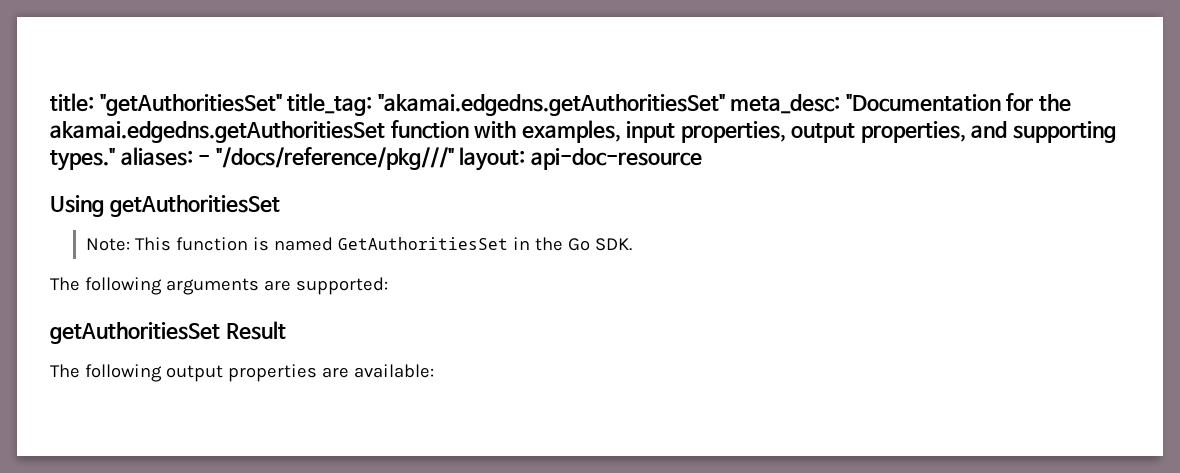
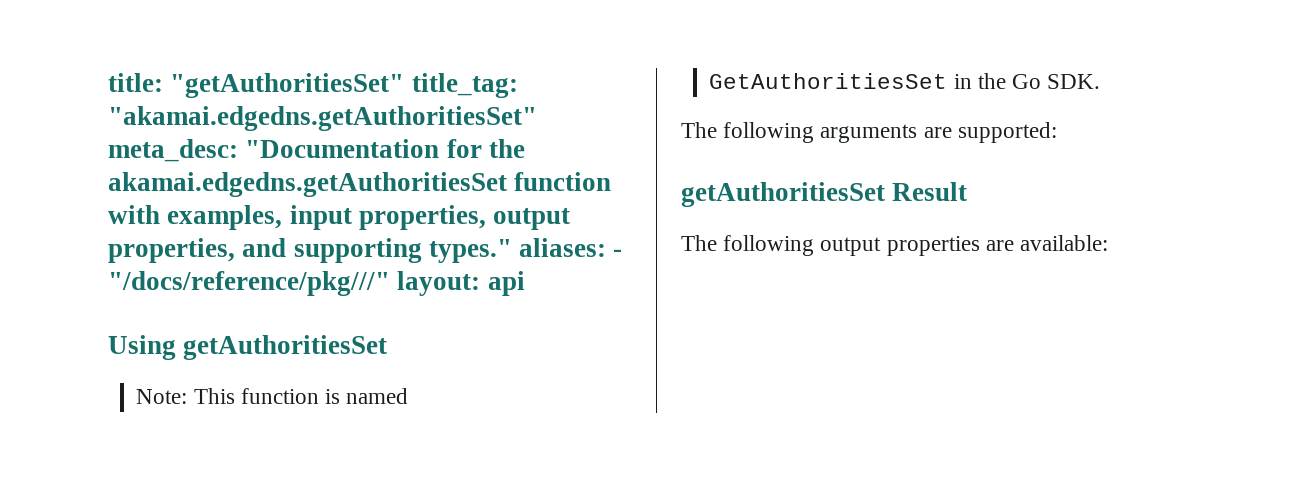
- title: "getAuthoritiesSet" title_tag: "akamai.edgedns.getAuthoritiesSet" meta_desc: "Documentation for the akamai.edgedns.getAuthoritiesSet function with examples, input properties, output properties, and supporting types." aliases: - "/docs/reference/pkg///" layout: api-doc-resource
+ title: "getAuthoritiesSet" title_tag: "akamai.edgedns.getAuthoritiesSet" meta_desc: "Documentation for the akamai.edgedns.getAuthoritiesSet function with examples, input properties, output properties, and supporting types." aliases: - "/docs/reference/pkg///" layout: api

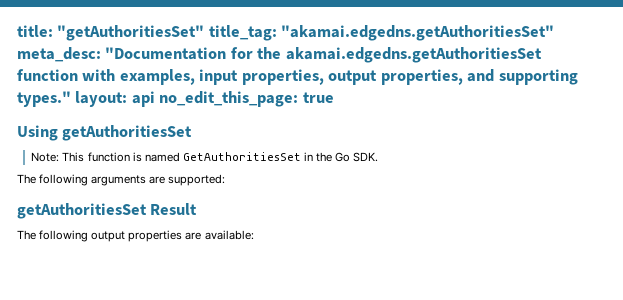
- title: "getAuthoritiesSet" title_tag: "akamai.edgedns.getAuthoritiesSet" meta_desc: "Documentation for the akamai.edgedns.getAuthoritiesSet function with examples, input properties, output properties, and supporting types." aliases: - "/docs/reference/pkg///" layout: api
+ title: "getAuthoritiesSet" title_tag: "akamai.edgedns.getAuthoritiesSet" meta_desc: "Documentation for the akamai.edgedns.getAuthoritiesSet function with examples, input properties, output properties, and supporting types." layout: api no_edit_this_page: true

